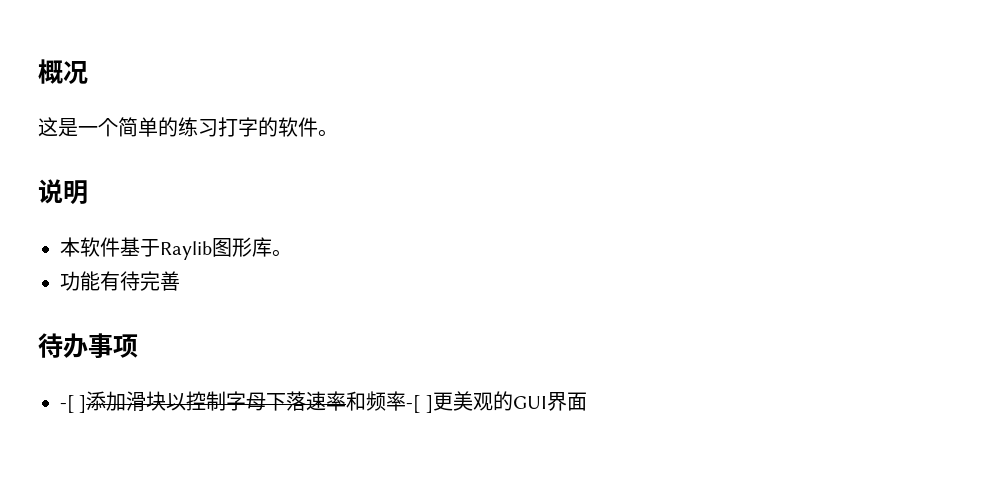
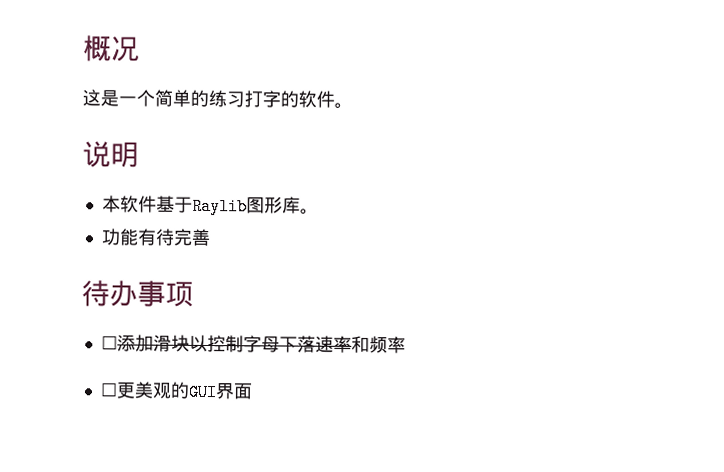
- -[ ]添加滑块以控制字母下落速率和频率-[ ]更美观的GUI界面
+ ☐添加滑块以控制字母下落速率和频率
+ ☐更美观的GUI界面

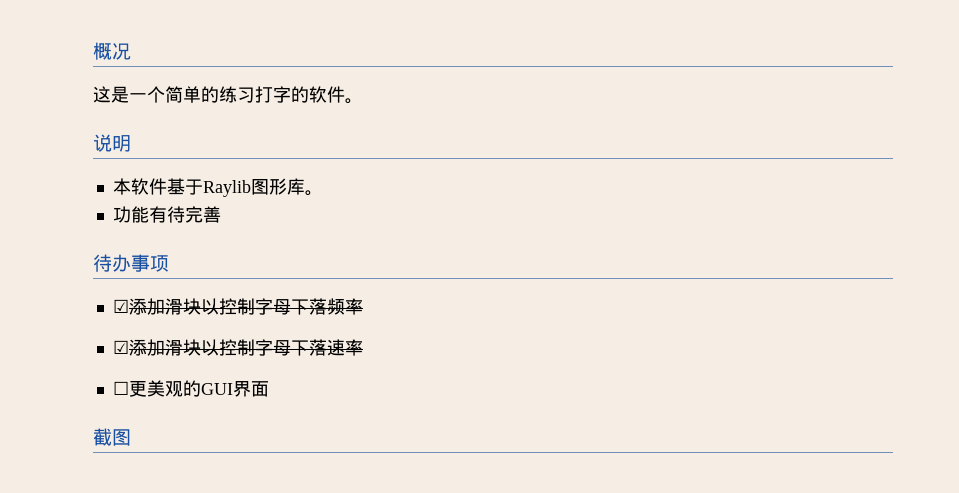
- ☐添加滑块以控制字母下落速率和频率
+ ☑添加滑块以控制字母下落频率
+ ☑添加滑块以控制字母下落速率
+ 截图

